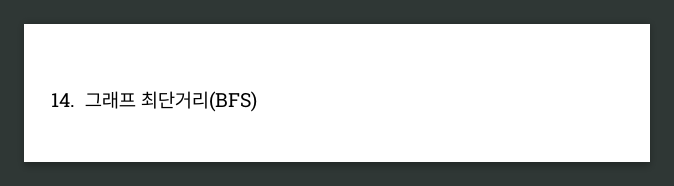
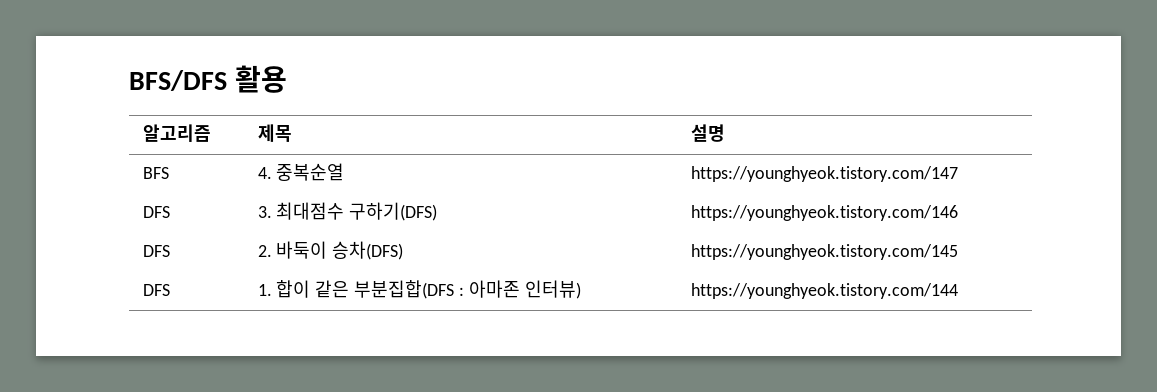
- 14. 그래프 최단거리(BFS)
+ BFS/DFS 활용
+ 알고리즘 | 제목 | 설명
+ BFS | 4. 중복순열 | https://younghyeok.tistory.com/147
+ DFS | 3. 최대점수 구하기(DFS) | https://younghyeok.tistory.com/146
+ DFS | 2. 바둑이 승차(DFS) | https://younghyeok.tistory.com/145
+ DFS | 1. 합이 같은 부분집합(DFS : 아마존 인터뷰) | https://younghyeok.tistory.com/144

